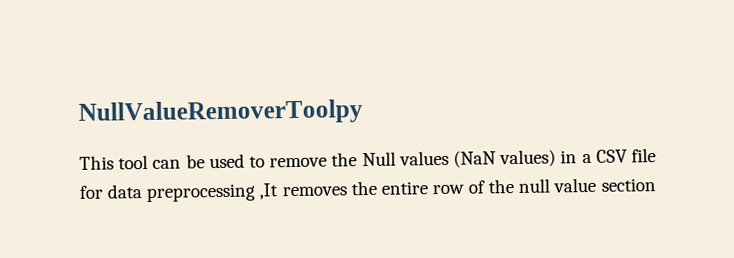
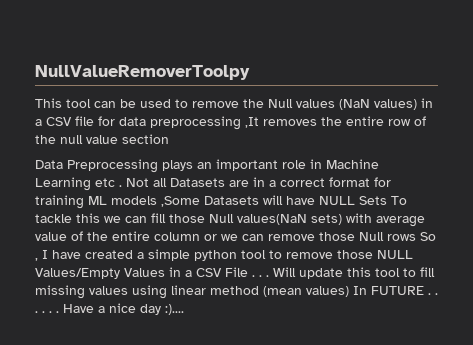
+ Data Preprocessing plays an important role in Machine Learning etc . Not all Datasets are in a correct format for training ML models ,Some Datasets will have NULL Sets To tackle this we can fill those Null values(NaN sets) with average value of the entire column or we can remove those Null rows So , I have created a simple python tool to remove those NULL Values/Empty Values in a CSV File . . . Will update this tool to fill missing values using linear method (mean values) In FUTURE . . . . . . Have a nice day :)....

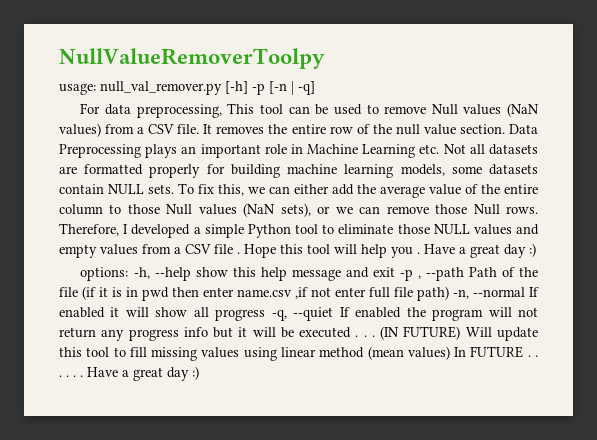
- This tool can be used to remove the Null values (NaN values) in a CSV file for data preprocessing ,It removes the entire row of the null value section
- Data Preprocessing plays an important role in Machine Learning etc . Not all Datasets are in a correct format for training ML models ,Some Datasets will have NULL Sets To tackle this we can fill those Null values(NaN sets) with average value of the entire column or we can remove those Null rows So , I have created a simple python tool to remove those NULL Values/Empty Values in a CSV File . . . Will update this tool to fill missing values using linear method (mean values) In FUTURE . . . . . . Have a nice day :)....
+ usage: null_val_remover.py [-h] -p [-n | -q]
+ For data preprocessing, This tool can be used to remove Null values (NaN values) from a CSV file. It removes the entire row of the null value section. Data Preprocessing plays an important role in Machine Learning etc. Not all datasets are formatted properly for building machine learning models, some datasets contain NULL sets. To fix this, we can either add the average value of the entire column to those Null values (NaN sets), or we can remove those Null rows. Therefore, I developed a simple Python tool to eliminate those NULL values and empty values from a CSV file . Hope this tool will help you . Have a great day :)
+ options: -h, --help show this help message and exit -p , --path Path of the file (if it is in pwd then enter name.csv ,if not enter full file path) -n, --normal If enabled it will show all progress -q, --quiet If enabled the program will not return any progress info but it will be executed . . . (IN FUTURE) Will update this tool to fill missing values using linear method (mean values) In FUTURE . . . . . . Have a great day :)

